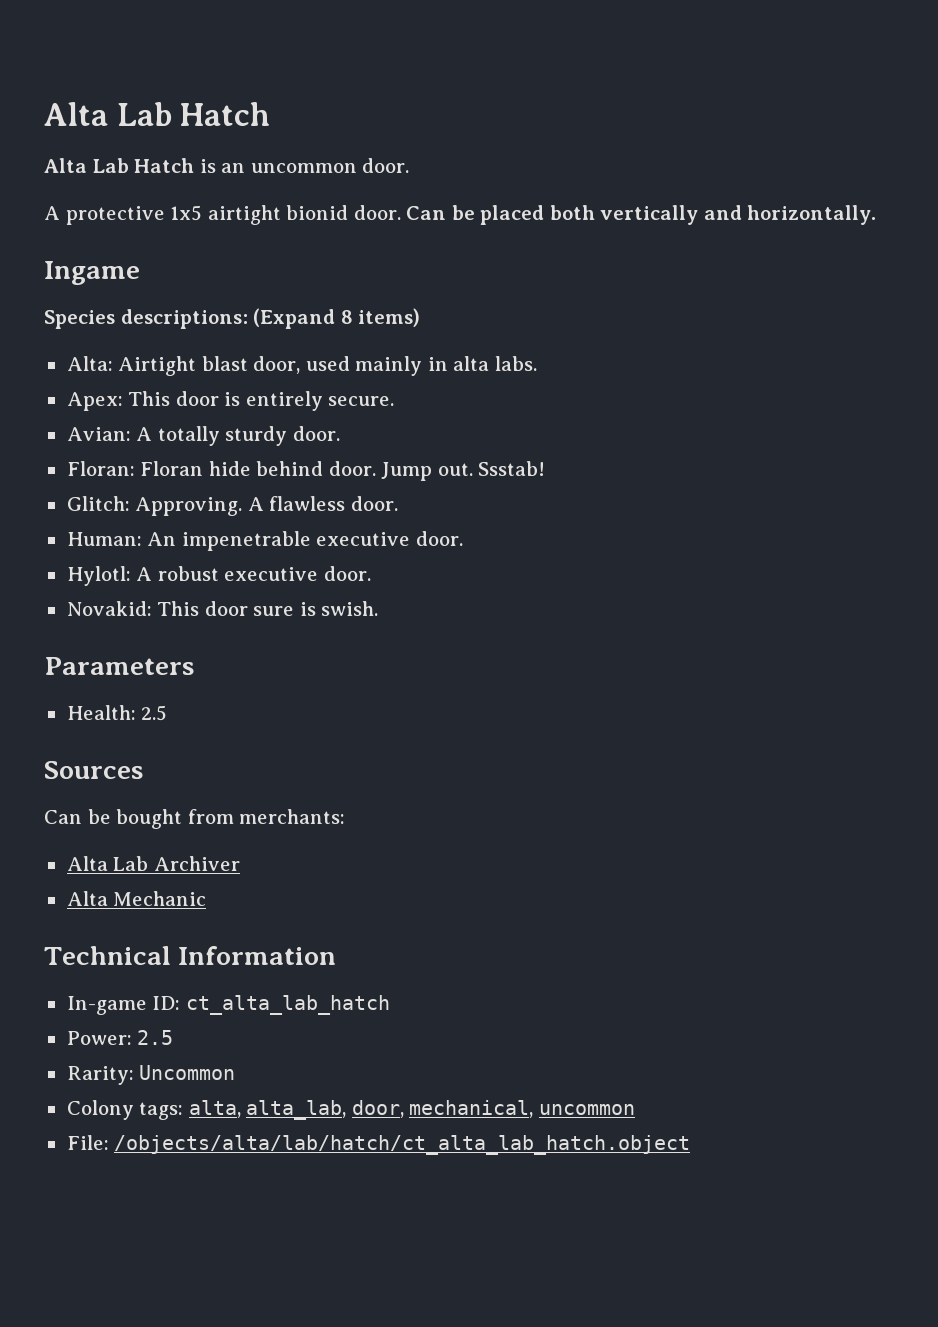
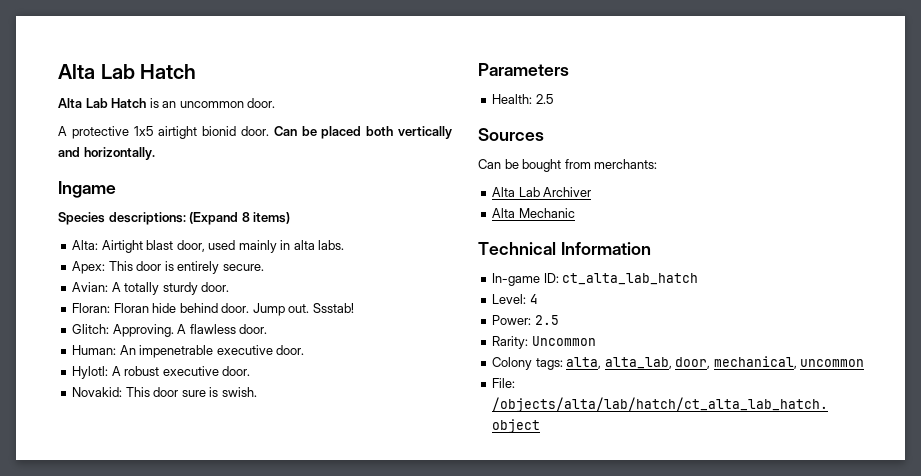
+ Level: 4

